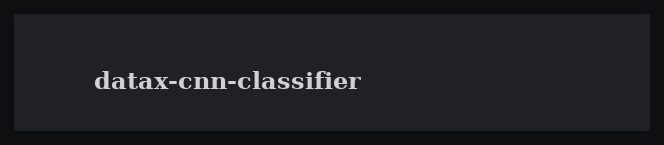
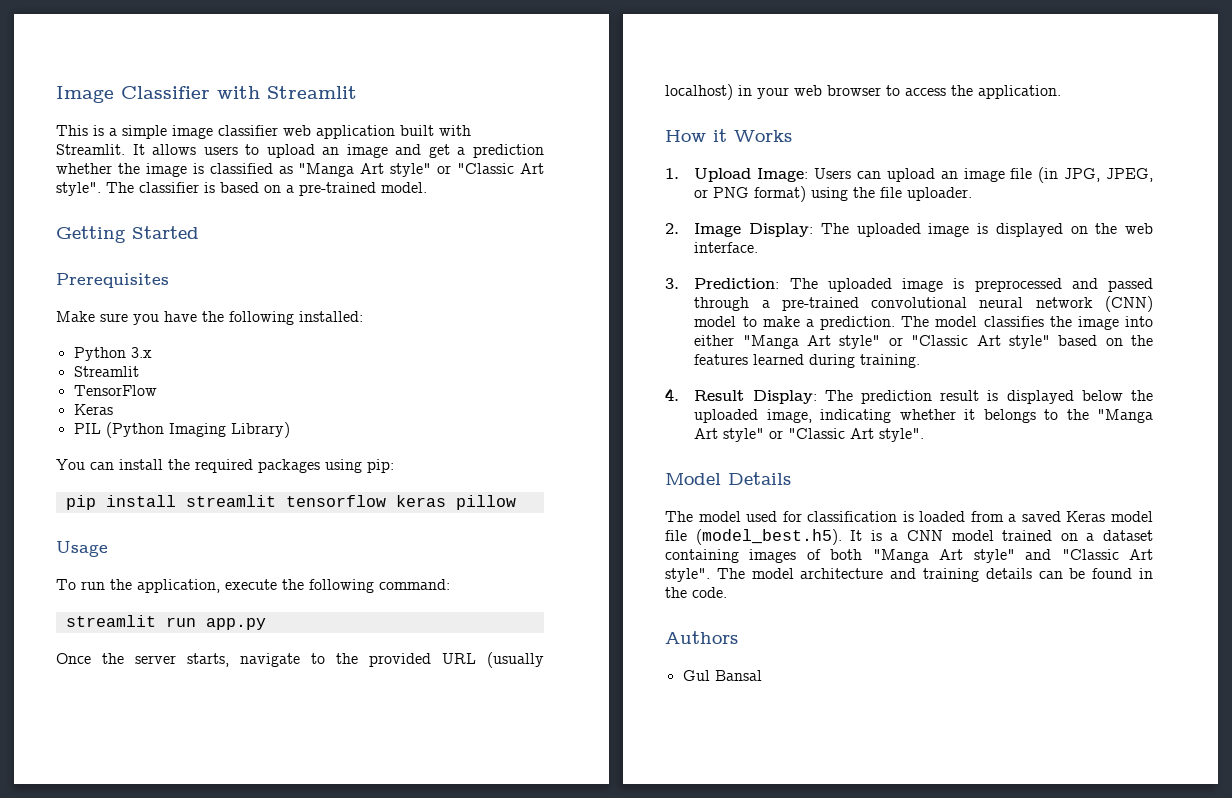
- datax-cnn-classifier
+ Image Classifier with Streamlit
+ This is a simple image classifier web application built with Streamlit. It allows users to upload an image and get a prediction whether the image is classified as "Manga Art style" or "Classic Art style". The classifier is based on a pre-trained model.
+ Getting Started
+ Prerequisites
+ Make sure you have the following installed:
+ Python 3.x
+ Streamlit
+ TensorFlow
+ Keras
+ PIL (Python Imaging Library)
+ You can install the required packages using pip:
+ pip install streamlit tensorflow keras pillow
+ Usage
+ To run the application, execute the following command:
+ streamlit run app.py
+ Once the server starts, navigate to the provided URL (usually localhost) in your web browser to access the application.
+ How it Works
+ 1. Upload Image: Users can upload an image file (in JPG, JPEG, or PNG format) using the file uploader.
+ 2. Image Display: The uploaded image is displayed on the web interface.
+ 3. Prediction: The uploaded image is preprocessed and passed through a pre-trained convolutional neural network (CNN) model to make a prediction. The model classifies the image into either "Manga Art style" or "Classic Art style" based on the features learned during training.
+ 4. Result Display: The prediction result is displayed below the uploaded image, indicating whether it belongs to the "Manga Art style" or "Classic Art style".
+ Model Details
+ The model used for classification is loaded from a saved Keras model file (model_best.h5). It is a CNN model trained on a dataset containing images of both "Manga Art style" and "Classic Art style". The model architecture and training details can be found in the code.
+ Authors
+ Gul Bansal

